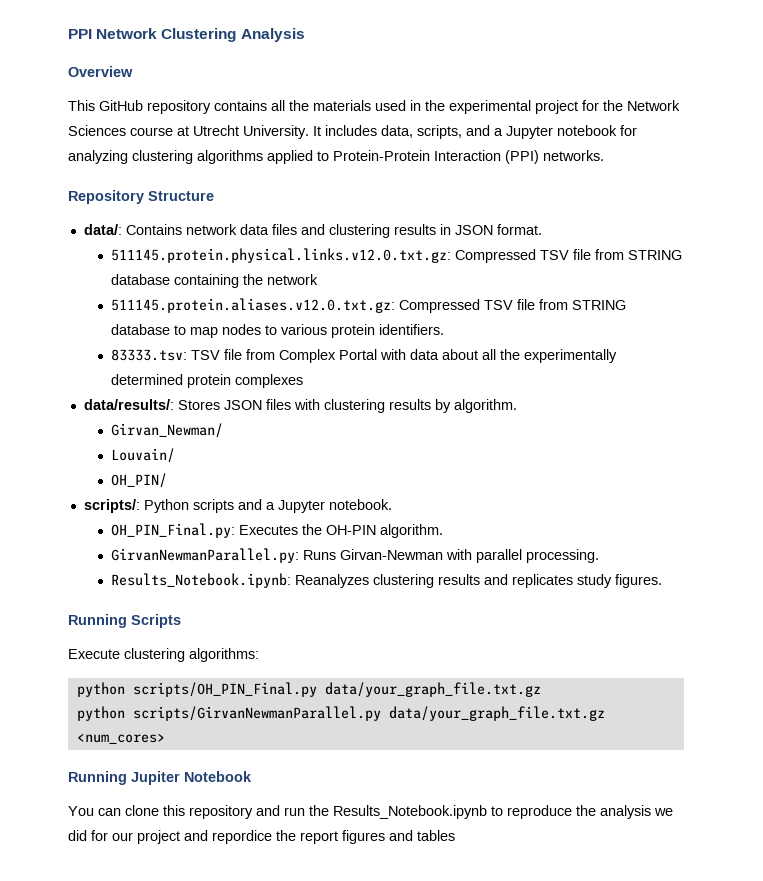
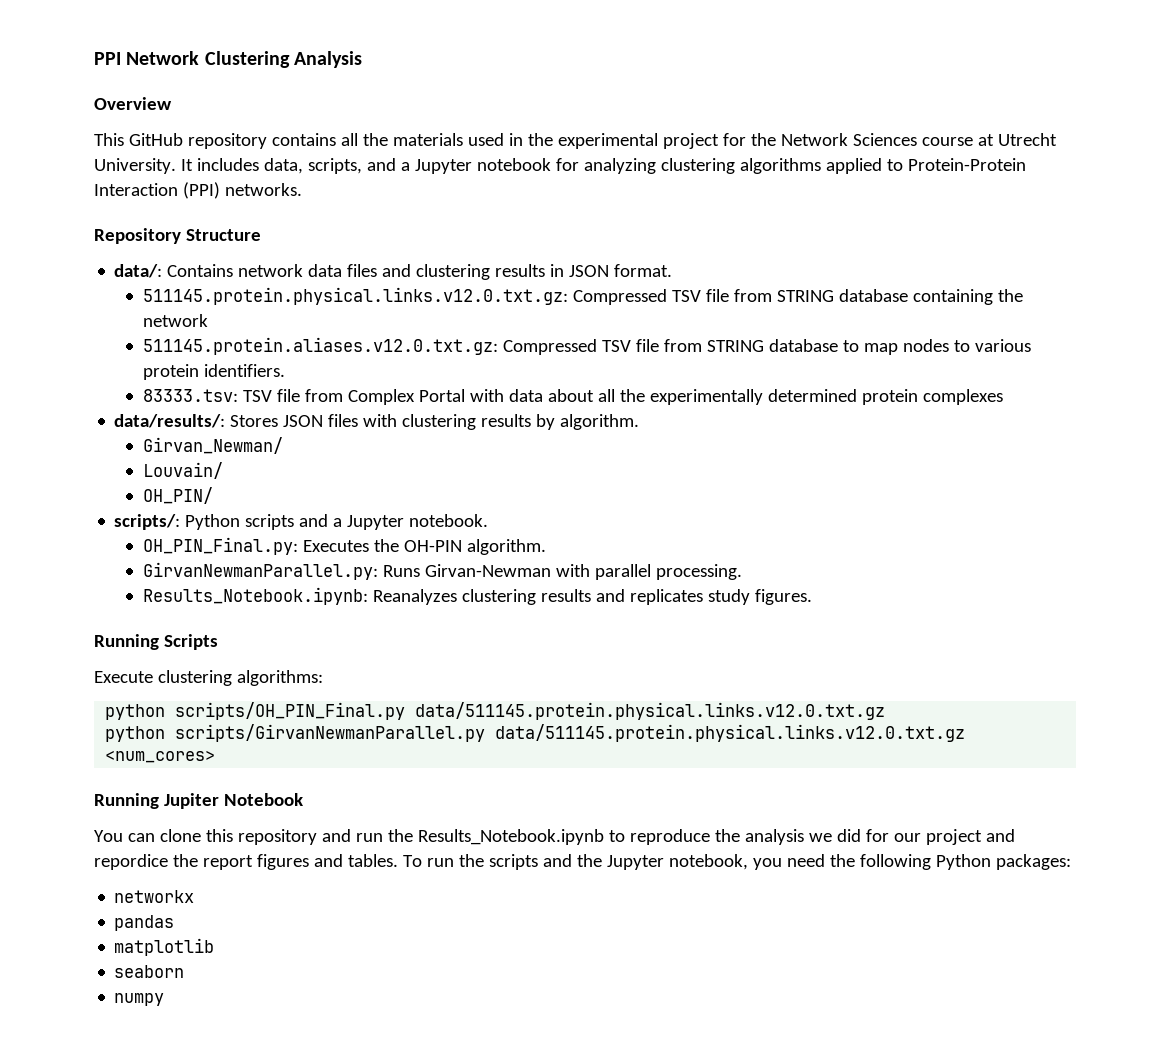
- python scripts/OH_PIN_Final.py data/your_graph_file.txt.gz
+ python scripts/OH_PIN_Final.py data/511145.protein.physical.links.v12.0.txt.gz
- python scripts/GirvanNewmanParallel.py data/your_graph_file.txt.gz <num_cores>
+ python scripts/GirvanNewmanParallel.py data/511145.protein.physical.links.v12.0.txt.gz <num_cores>
- You can clone this repository and run the Results_Notebook.ipynb to reproduce the analysis we did for our project and repordice the report figures and tables
+ You can clone this repository and run the Results_Notebook.ipynb to reproduce the analysis we did for our project and repordice the report figures and tables. To run the scripts and the Jupyter notebook, you need the following Python packages:
+ networkx
+ pandas
+ matplotlib
+ seaborn
+ numpy

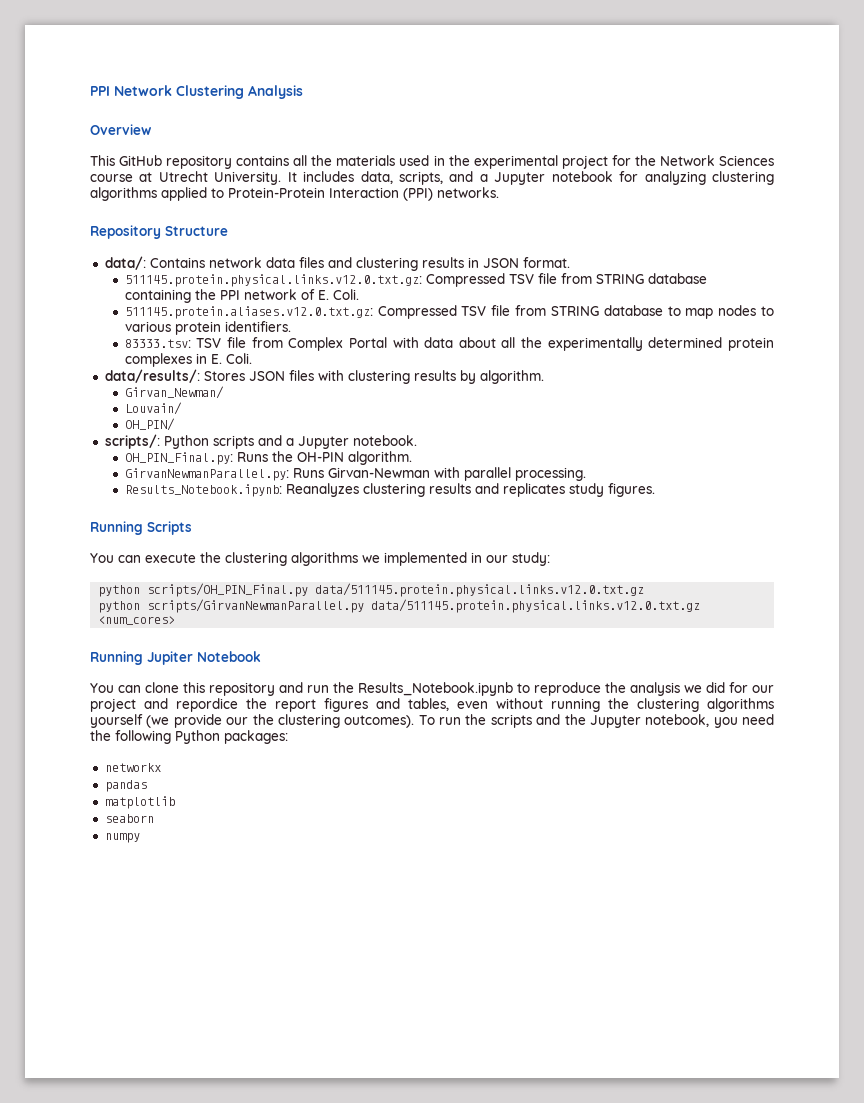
- 511145.protein.physical.links.v12.0.txt.gz: Compressed TSV file from STRING database containing the network
+ 511145.protein.physical.links.v12.0.txt.gz: Compressed TSV file from STRING database containing the PPI network of E. Coli.
- 83333.tsv: TSV file from Complex Portal with data about all the experimentally determined protein complexes
+ 83333.tsv: TSV file from Complex Portal with data about all the experimentally determined protein complexes in E. Coli.
- OH_PIN_Final.py: Executes the OH-PIN algorithm.
+ OH_PIN_Final.py: Runs the OH-PIN algorithm.
- Execute clustering algorithms:
+ You can execute the clustering algorithms we implemented in our study:
- You can clone this repository and run the Results_Notebook.ipynb to reproduce the analysis we did for our project and repordice the report figures and tables.
+ You can clone this repository and run the Results_Notebook.ipynb to reproduce the analysis we did for our project and repordice the report figures and tables, even without running the clustering algorithms yourself (we provide our the clustering outcomes).

